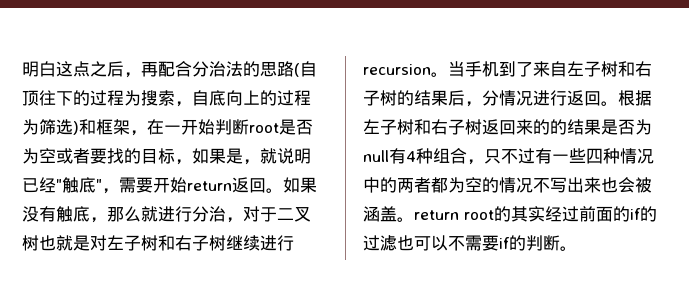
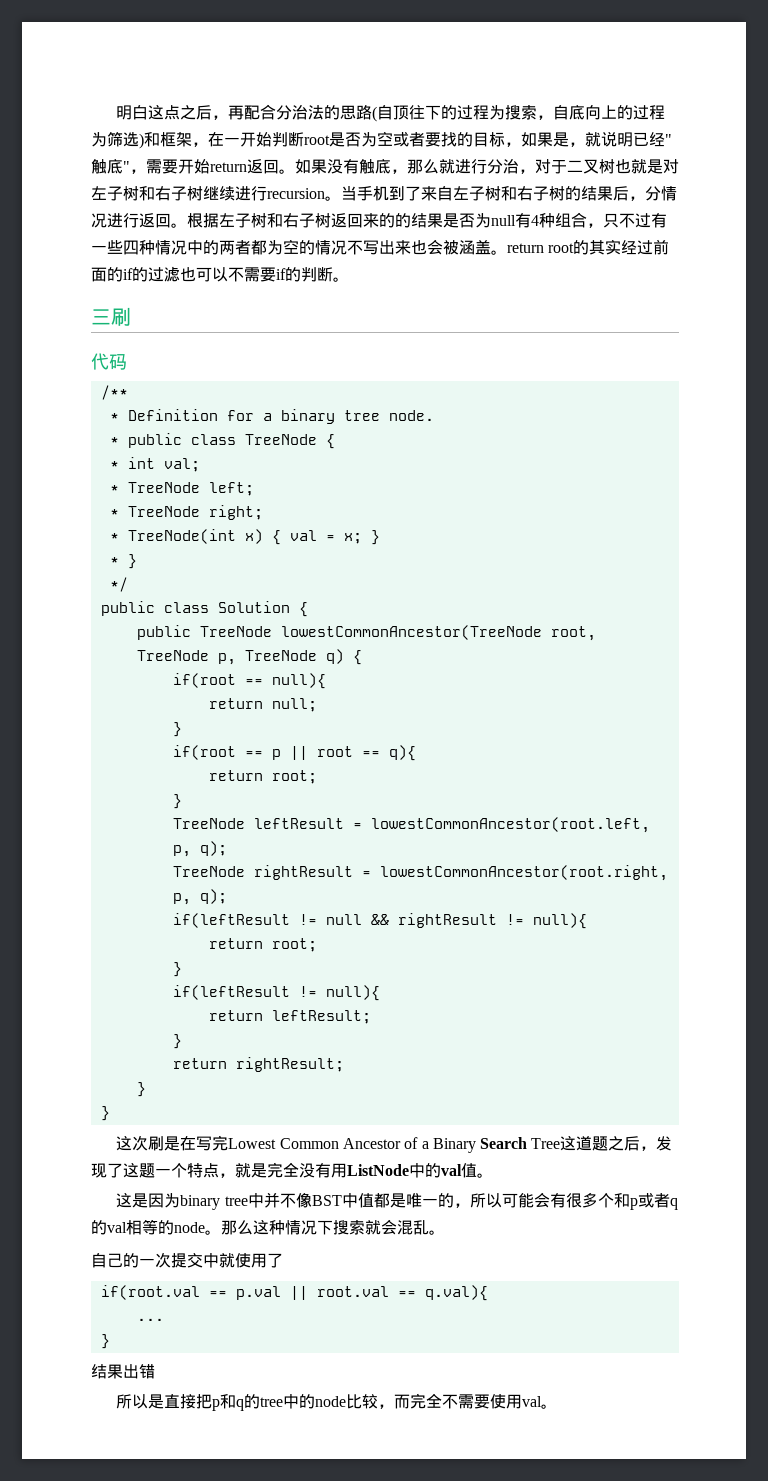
+ 三刷
+ 代码
+ /**
+ * Definition for a binary tree node.
+ * public class TreeNode {
+ * int val;
+ * TreeNode left;
+ * TreeNode right;
+ * TreeNode(int x) { val = x; }
+ * }
+ */
+ public class Solution {
+ public TreeNode lowestCommonAncestor(TreeNode root, TreeNode p, TreeNode q) {
+ if(root == null){
+ return null;
+ }
+ if(root == p || root == q){
+ return root;
+ }
+ TreeNode leftResult = lowestCommonAncestor(root.left, p, q);
+ TreeNode rightResult = lowestCommonAncestor(root.right, p, q);
+ if(leftResult != null && rightResult != null){
+ return root;
+ }
+ if(leftResult != null){
+ return leftResult;
+ }
+ return rightResult;
+ }
+ }
+ 这次刷是在写完Lowest Common Ancestor of a Binary Search Tree这道题之后，发现了这题一个特点，就是完全没有用ListNode中的val值。
+ 这是因为binary tree中并不像BST中值都是唯一的，所以可能会有很多个和p或者q的val相等的node。那么这种情况下搜索就会混乱。
+ 自己的一次提交中就使用了
+ if(root.val == p.val || root.val == q.val){
+ ...
+ }
+ 结果出错
+ 所以是直接把p和q的tree中的node比较，而完全不需要使用val。

